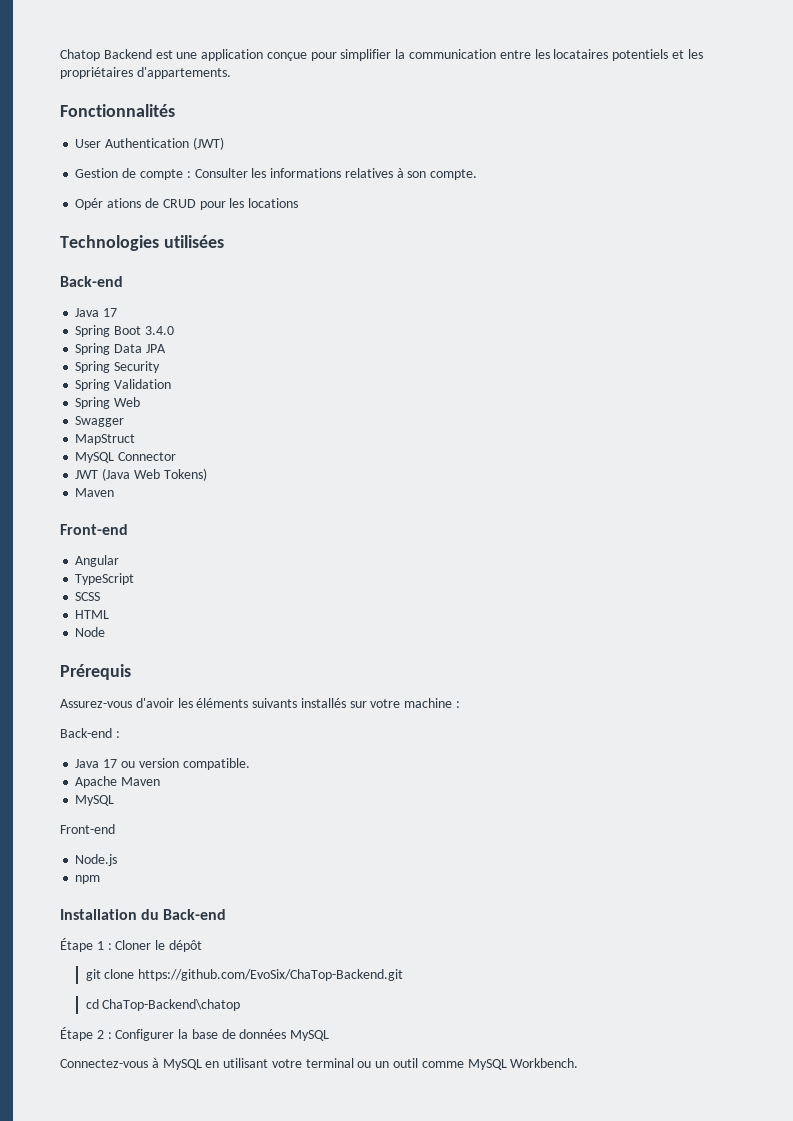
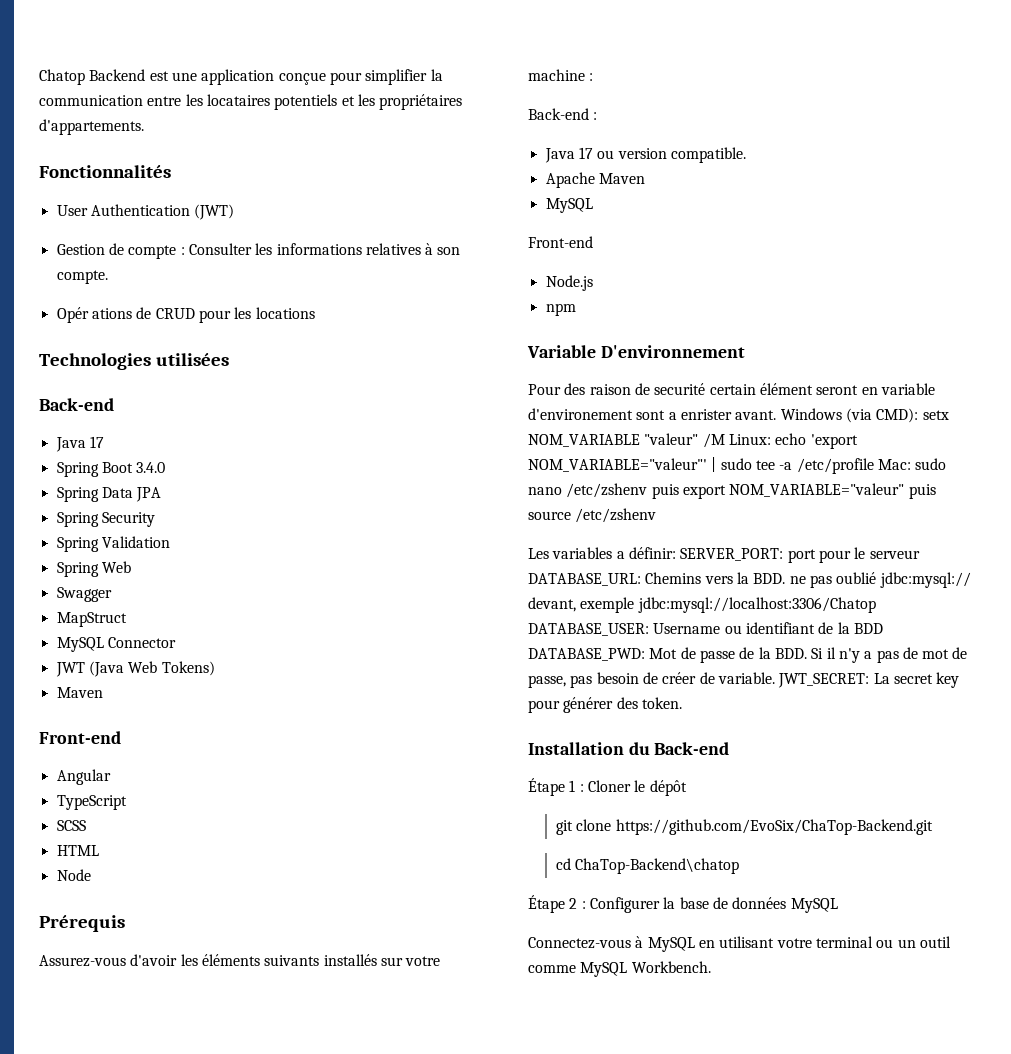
+ Variable D'environnement
+ Pour des raison de securité certain élément seront en variable d'environement sont a enrister avant. Windows (via CMD): setx NOM_VARIABLE "valeur" /M Linux: echo 'export NOM_VARIABLE="valeur"' | sudo tee -a /etc/profile Mac: sudo nano /etc/zshenv puis export NOM_VARIABLE="valeur" puis source /etc/zshenv
+ Les variables a définir: SERVER_PORT: port pour le serveur DATABASE_URL: Chemins vers la BDD. ne pas oublié jdbc:mysql:// devant, exemple jdbc:mysql://localhost:3306/Chatop DATABASE_USER: Username ou identifiant de la BDD DATABASE_PWD: Mot de passe de la BDD. Si il n'y a pas de mot de passe, pas besoin de créer de variable. JWT_SECRET: La secret key pour générer des token.

